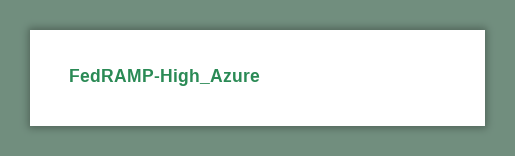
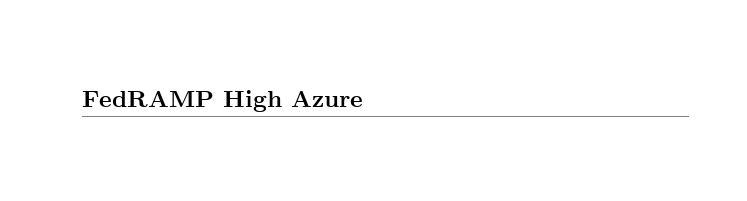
- FedRAMP-High_Azure
+ FedRAMP High Azure

